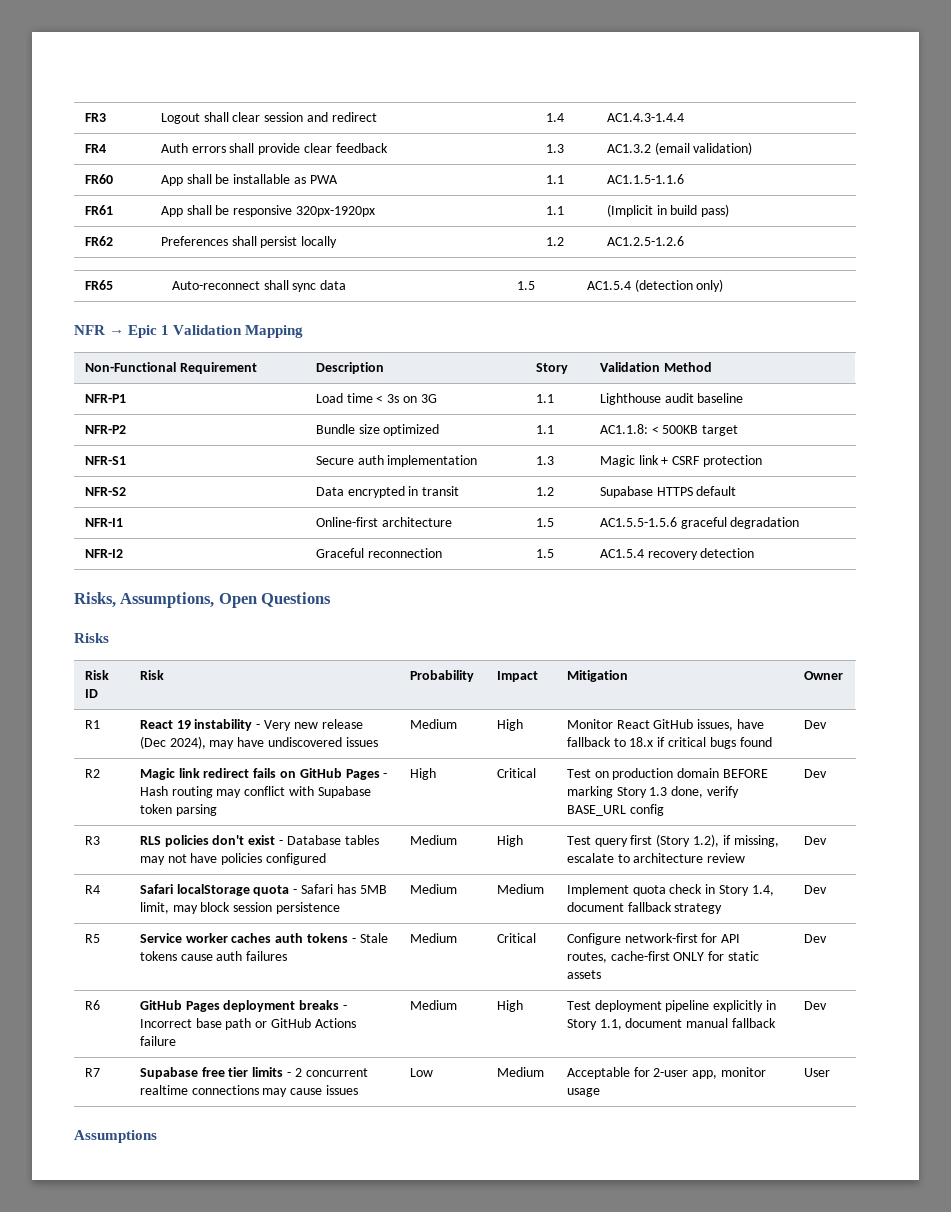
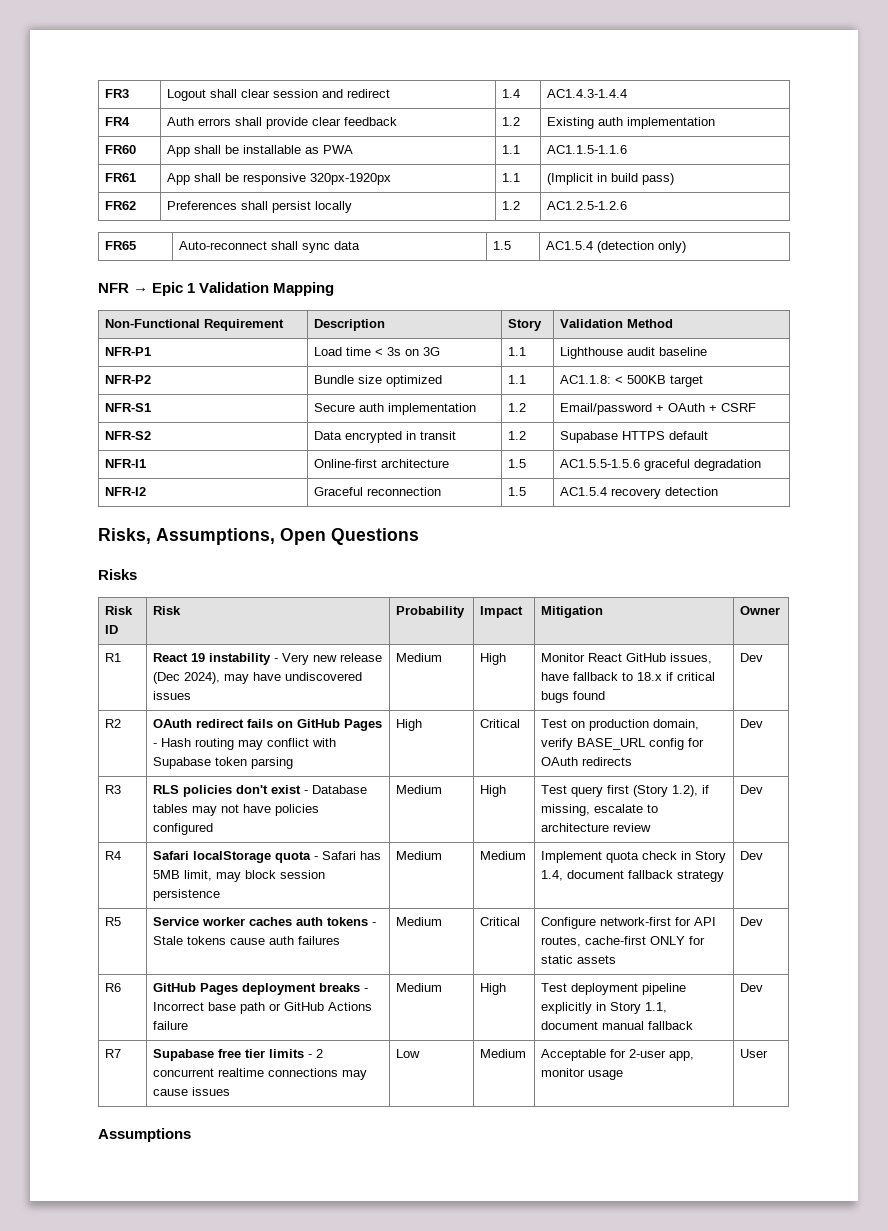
- FR4 | Auth errors shall provide clear feedback | 1.3 | AC1.3.2 (email validation)
+ FR4 | Auth errors shall provide clear feedback | 1.2 | Existing auth implementation
- NFR-S1 | Secure auth implementation | 1.3 | Magic link + CSRF protection
+ NFR-S1 | Secure auth implementation | 1.2 | Email/password + OAuth + CSRF
- R2 | Magic link redirect fails on GitHub Pages - Hash routing may conflict with Supabase token parsing | High | Critical | Test on production domain BEFORE marking Story 1.3 done, verify BASE_URL config | Dev
+ R2 | OAuth redirect fails on GitHub Pages - Hash routing may conflict with Supabase token parsing | High | Critical | Test on production domain, verify BASE_URL config for OAuth redirects | Dev

